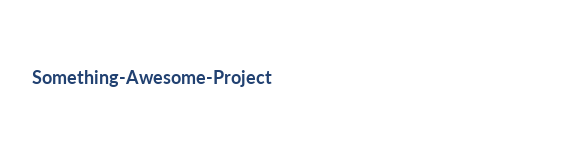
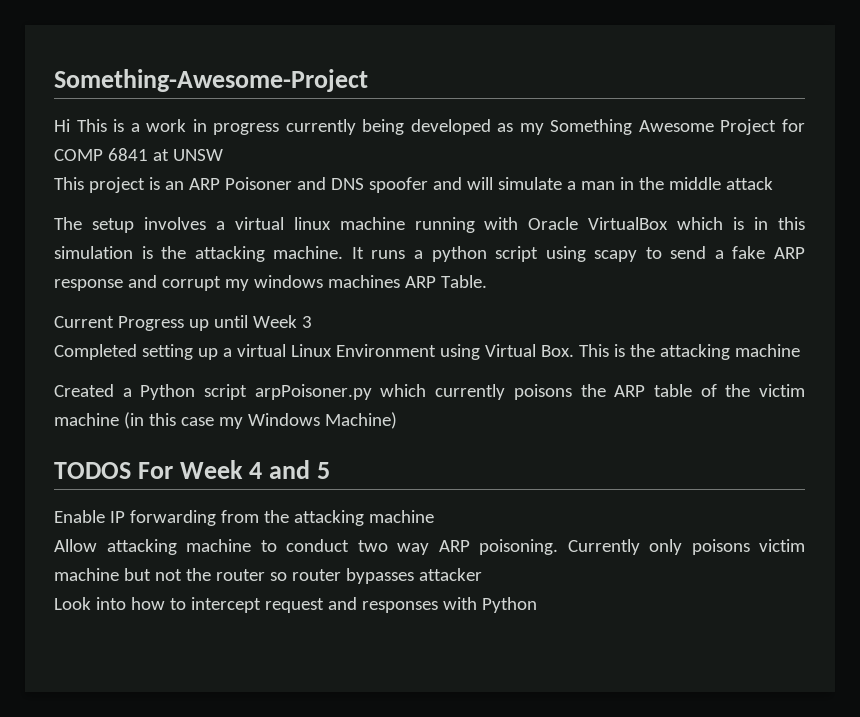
+ Hi This is a work in progress currently being developed as my Something Awesome Project for COMP 6841 at UNSW
+ This project is an ARP Poisoner and DNS spoofer and will simulate a man in the middle attack
+ The setup involves a virtual linux machine running with Oracle VirtualBox which is in this simulation is the attacking machine. It runs a python script using scapy to send a fake ARP response and corrupt my windows machines ARP Table.
+ Current Progress up until Week 3
+ Completed setting up a virtual Linux Environment using Virtual Box. This is the attacking machine
+ Created a Python script arpPoisoner.py which currently poisons the ARP table of the victim machine (in this case my Windows Machine)
+ TODOS For Week 4 and 5
+ Enable IP forwarding from the attacking machine
+ Allow attacking machine to conduct two way ARP poisoning. Currently only poisons victim machine but not the router so router bypasses attacker
+ Look into how to intercept request and responses with Python

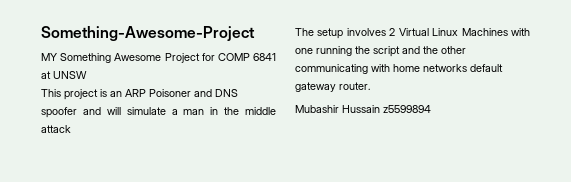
- Hi This is a work in progress currently being developed as my Something Awesome Project for COMP 6841 at UNSW
+ MY Something Awesome Project for COMP 6841 at UNSW
- The setup involves a virtual linux machine running with Oracle VirtualBox which is in this simulation is the attacking machine. It runs a python script using scapy to send a fake ARP response and corrupt my windows machines ARP Table.
- Current Progress up until Week 3
- Completed setting up a virtual Linux Environment using Virtual Box. This is the attacking machine
- Created a Python script arpPoisoner.py which currently poisons the ARP table of the victim machine (in this case my Windows Machine)
- TODOS For Week 4 and 5
- Enable IP forwarding from the attacking machine
- Allow attacking machine to conduct two way ARP poisoning. Currently only poisons victim machine but not the router so router bypasses attacker
- Look into how to intercept request and responses with Python
+ The setup involves 2 Virtual Linux Machines with one running the script and the other communicating with home networks default gateway router.
+ Mubashir Hussain z5599894

